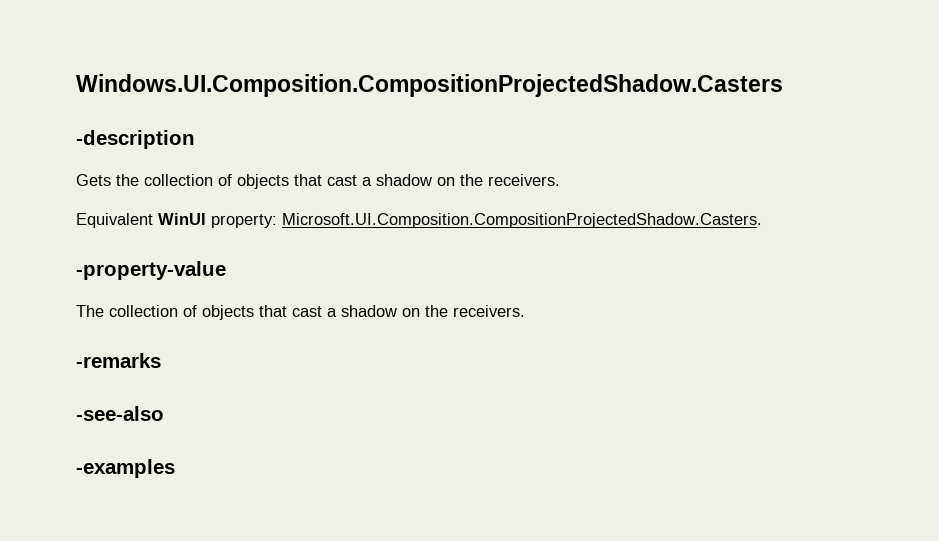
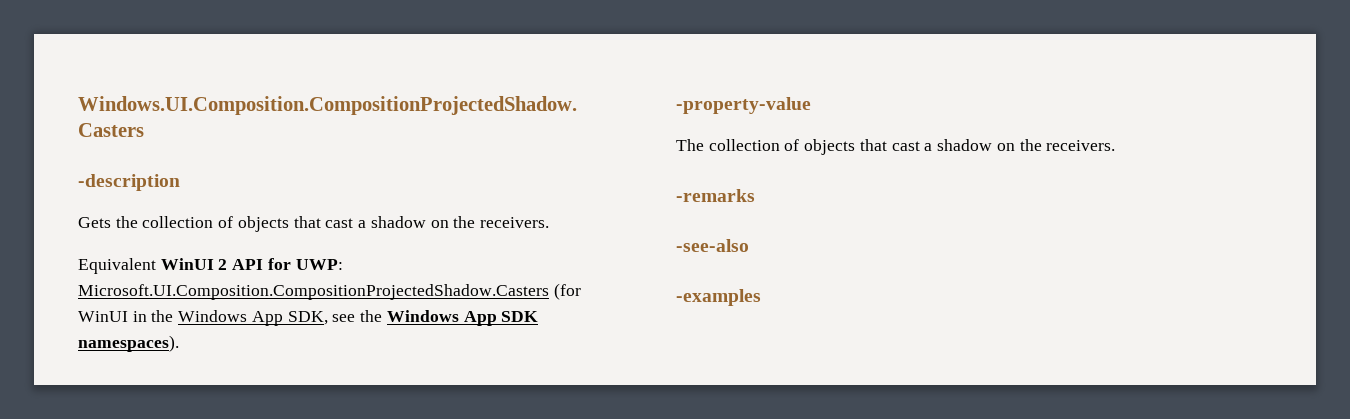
- Equivalent WinUI property: Microsoft.UI.Composition.CompositionProjectedShadow.Casters.
+ Equivalent WinUI 2 API for UWP: Microsoft.UI.Composition.CompositionProjectedShadow.Casters (for WinUI in the Windows App SDK, see the Windows App SDK namespaces).

